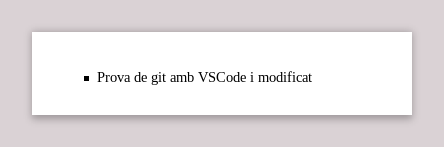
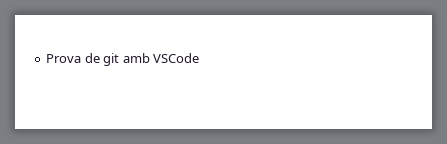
- Prova de git amb VSCode i modificat
+ Prova de git amb VSCode

